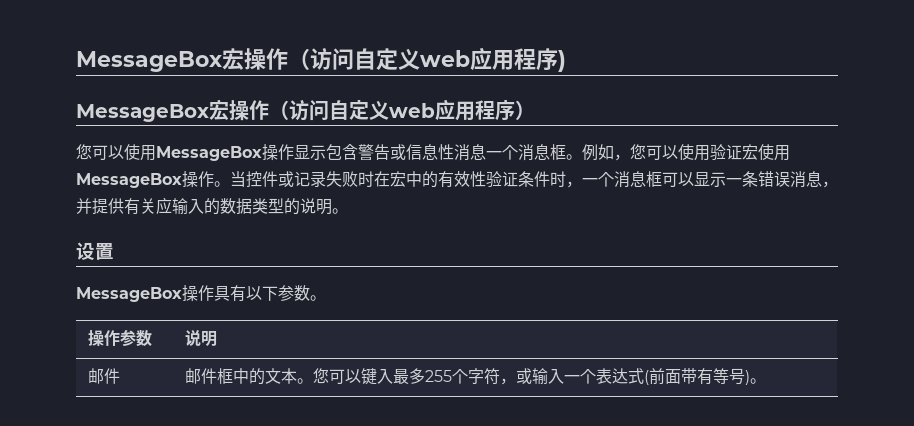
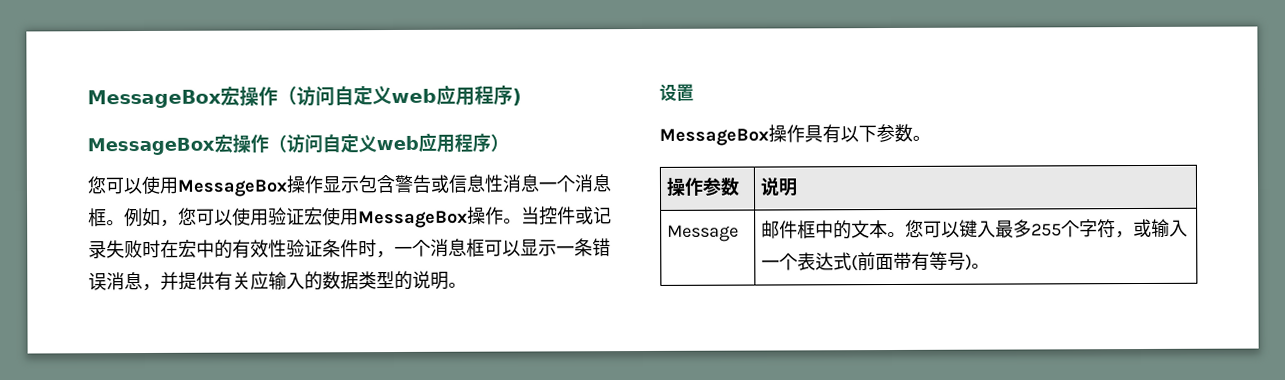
- 邮件 | 邮件框中的文本。您可以键入最多255个字符，或输入一个表达式(前面带有等号)。
+ Message | 邮件框中的文本。您可以键入最多255个字符，或输入一个表达式(前面带有等号)。

